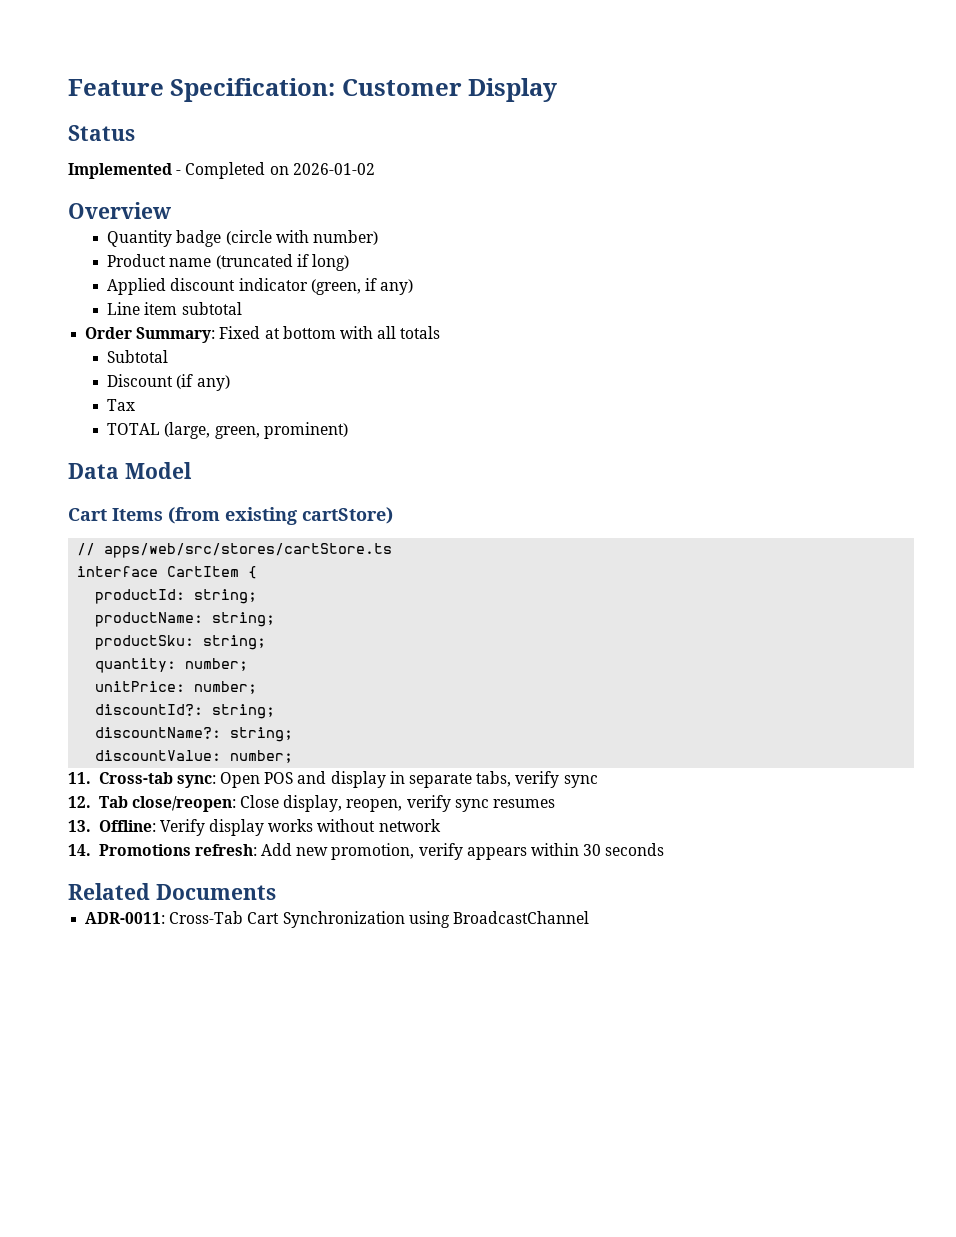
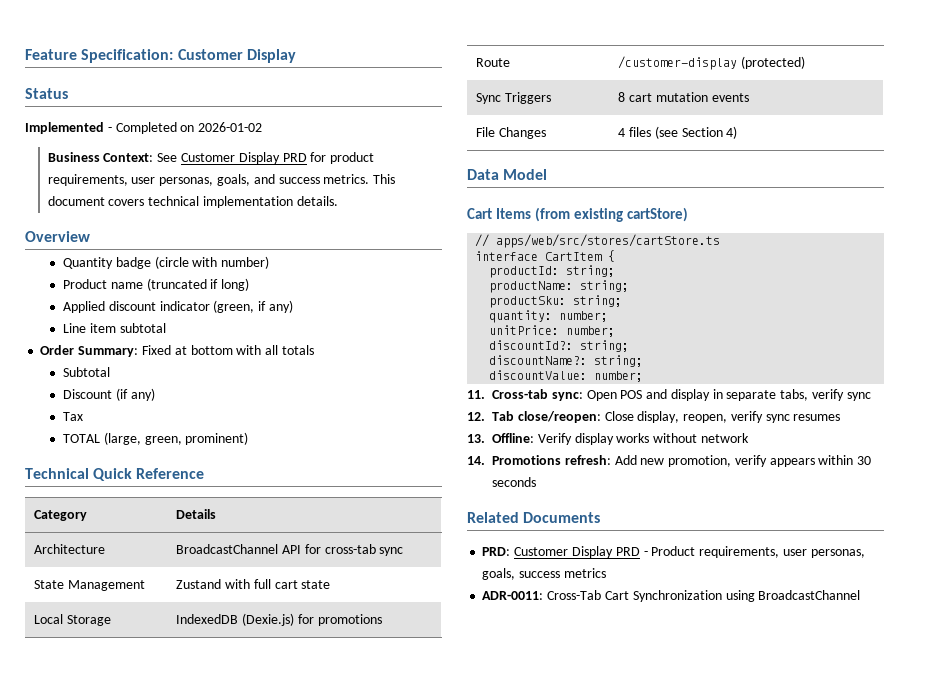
+ Business Context: See Customer Display PRD for product requirements, user personas, goals, and success metrics. This document covers technical implementation details.
+ Technical Quick Reference
+ Category | Details
+ Architecture | BroadcastChannel API for cross-tab sync
+ State Management | Zustand with full cart state
+ Local Storage | IndexedDB (Dexie.js) for promotions
+ Route | /customer-display (protected)
+ Sync Triggers | 8 cart mutation events
+ File Changes | 4 files (see Section 4)
+ PRD: Customer Display PRD - Product requirements, user personas, goals, success metrics

